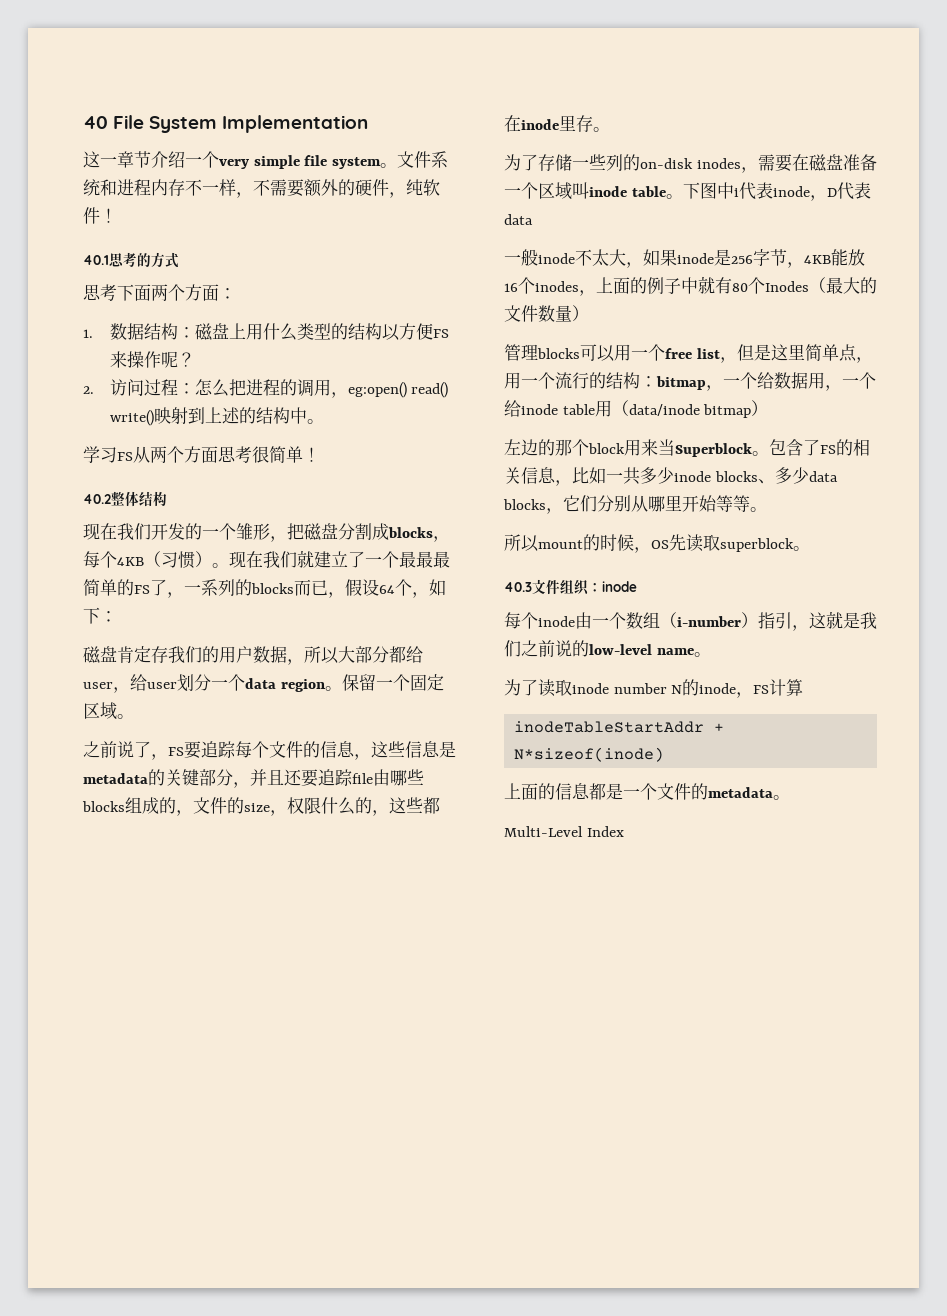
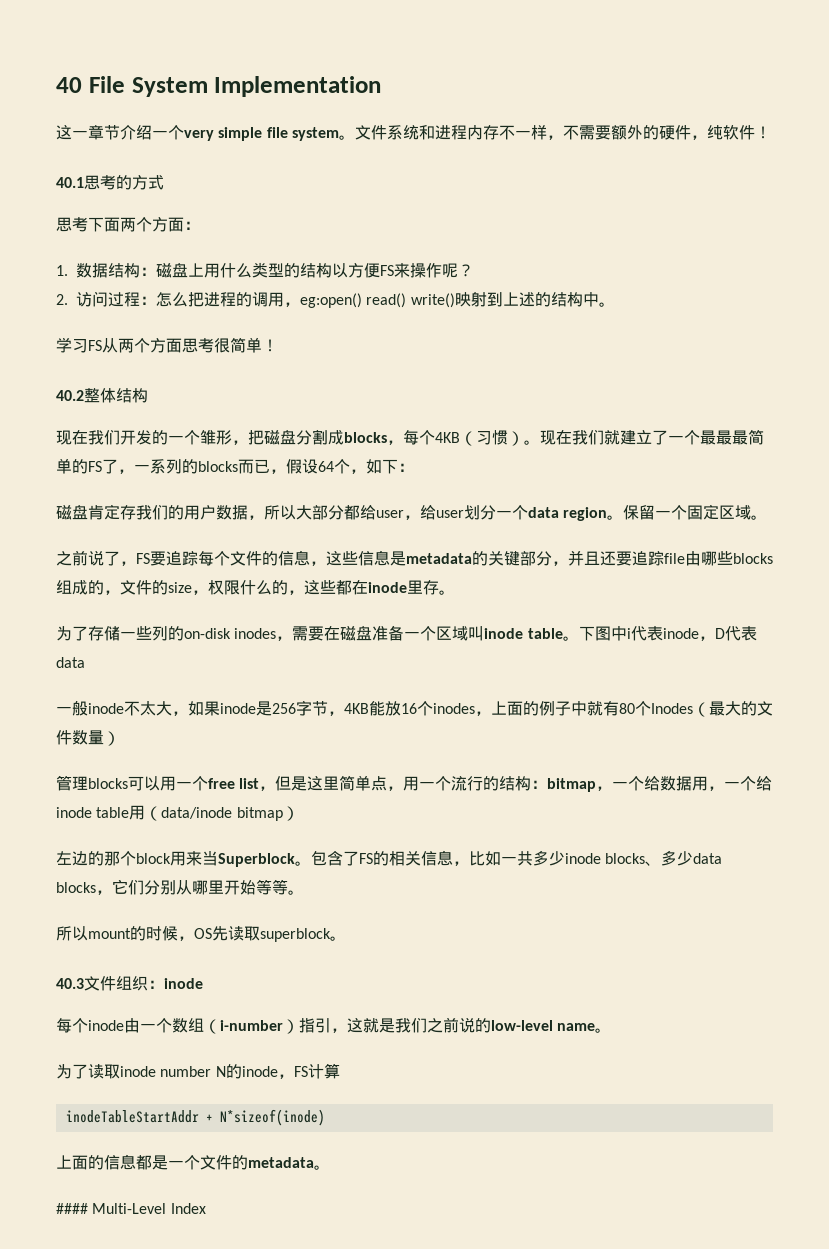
- Multi-Level Index
+ #### Multi-Level Index

